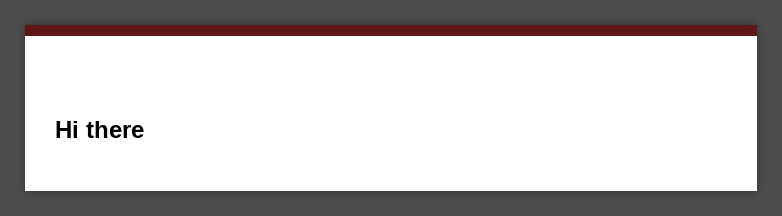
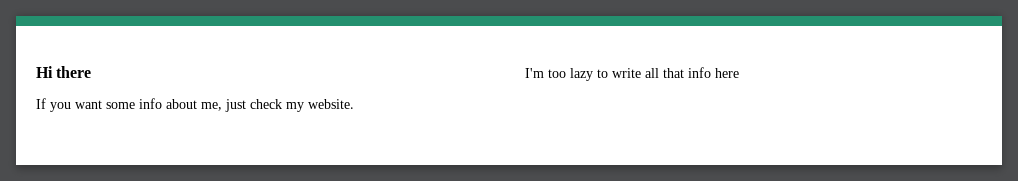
+ If you want some info about me, just check my website.
+ I'm too lazy to write all that info here

